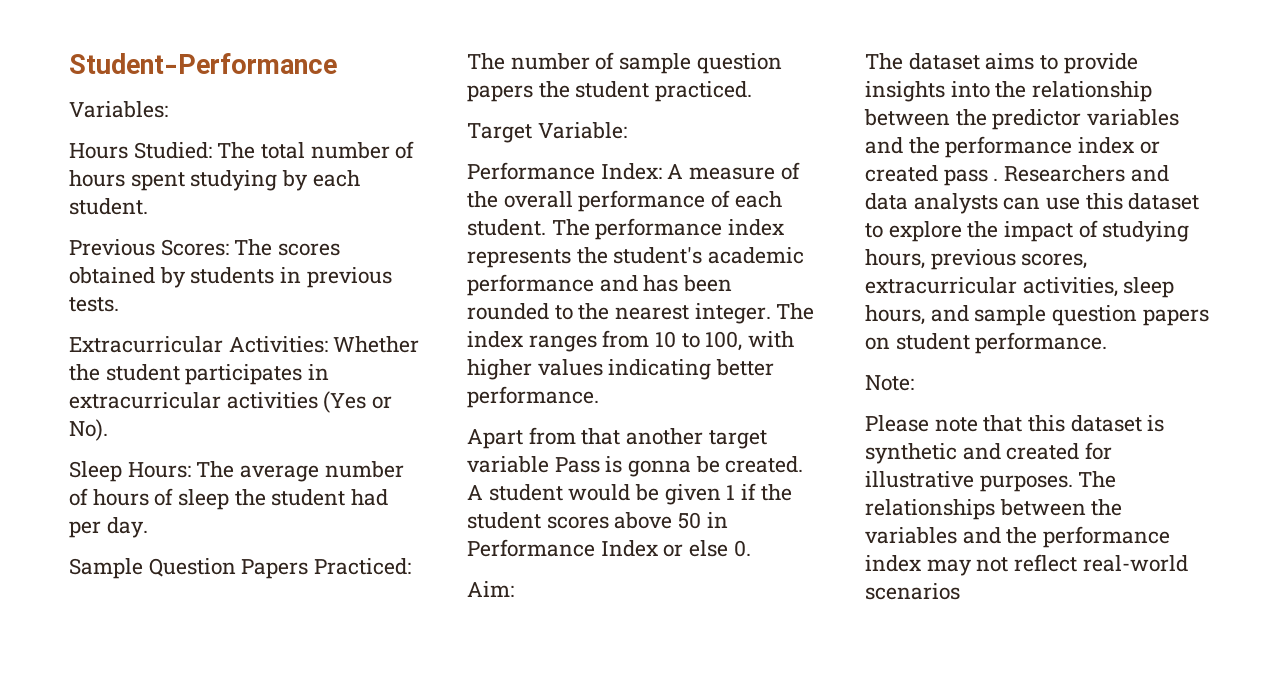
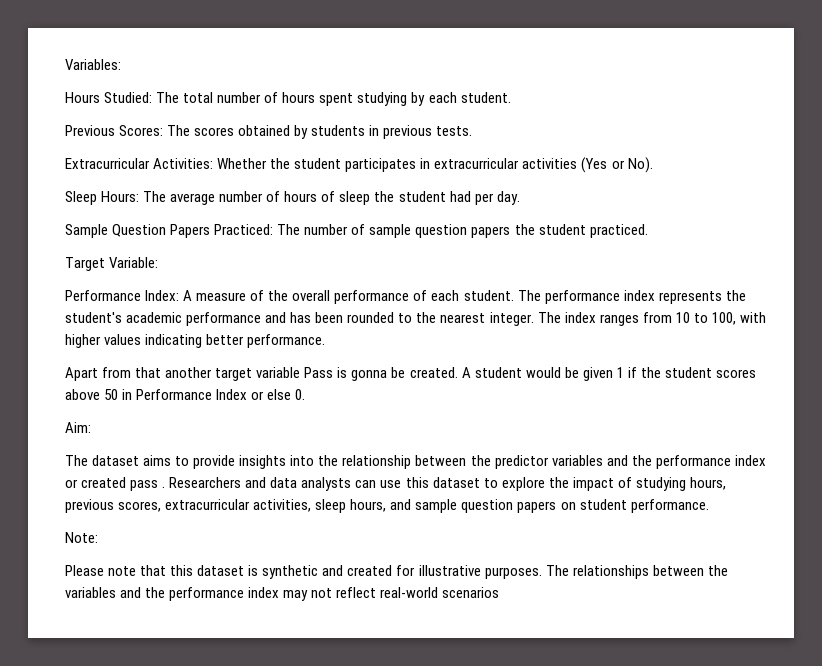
- Student-Performance

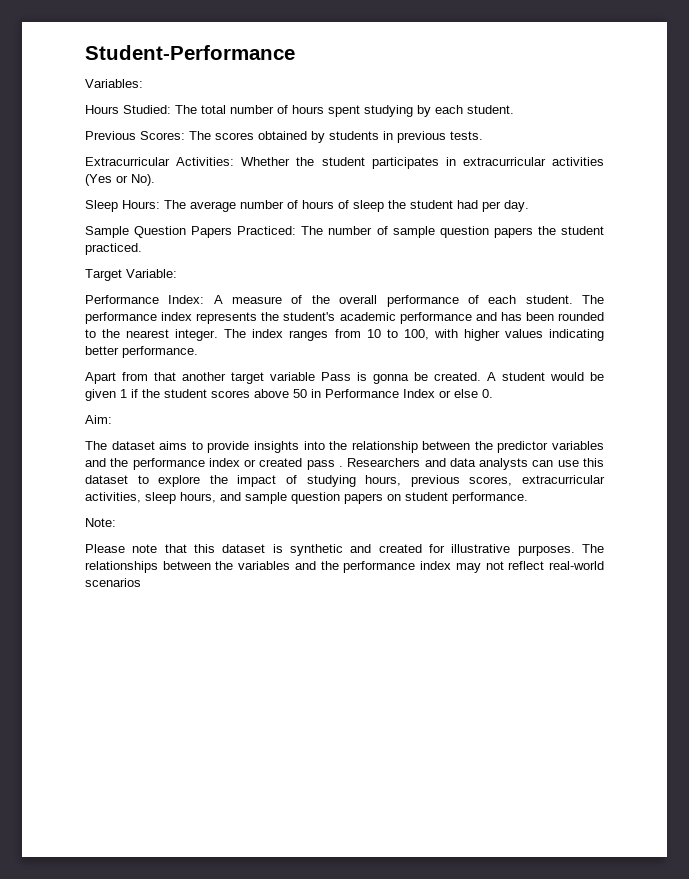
+ Student-Performance

